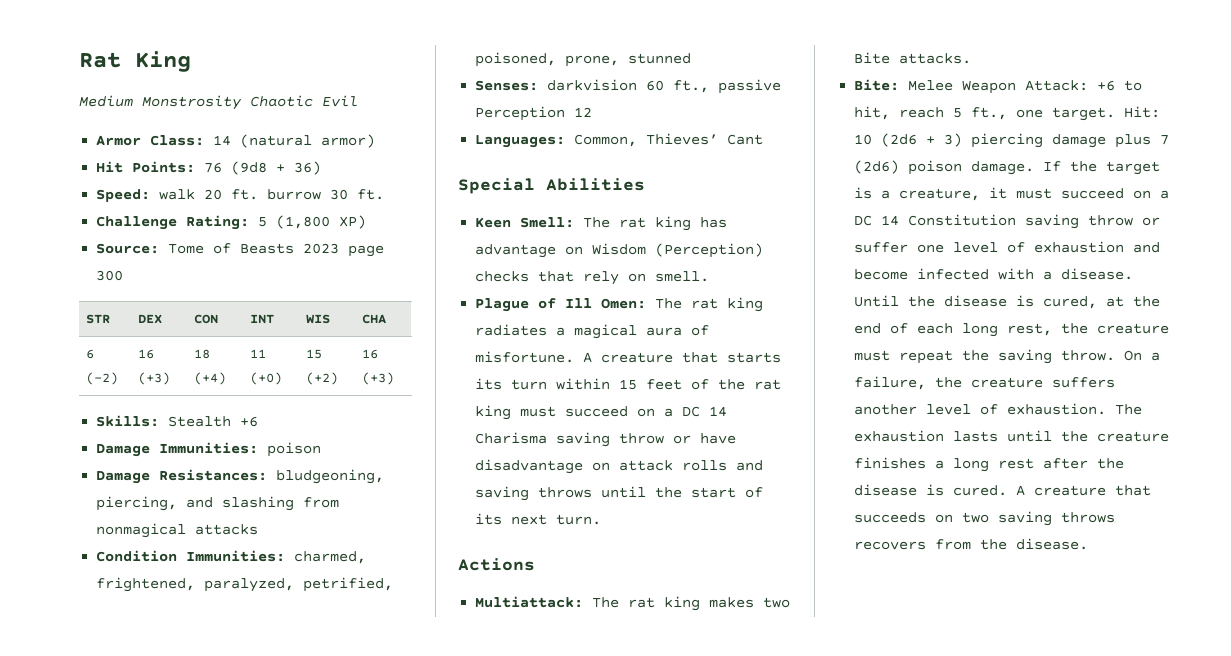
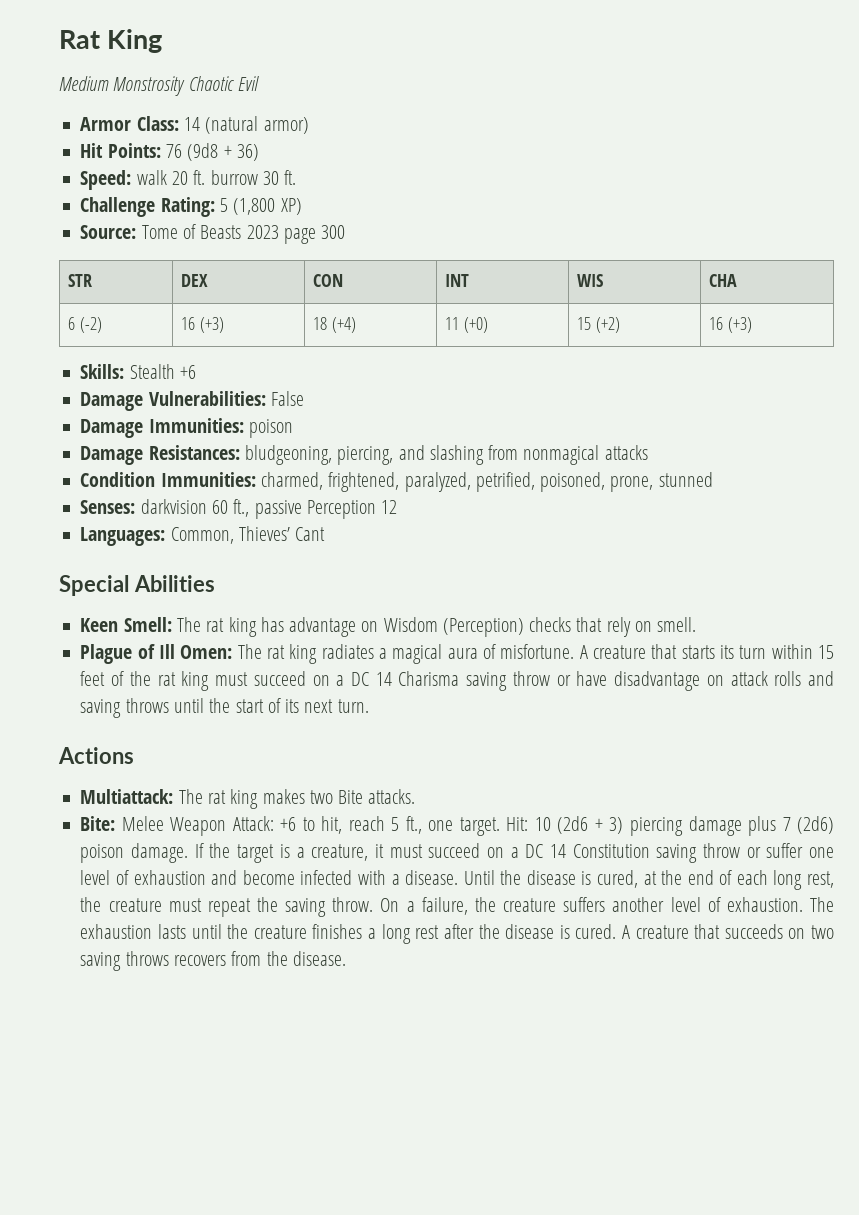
+ Damage Vulnerabilities: False

